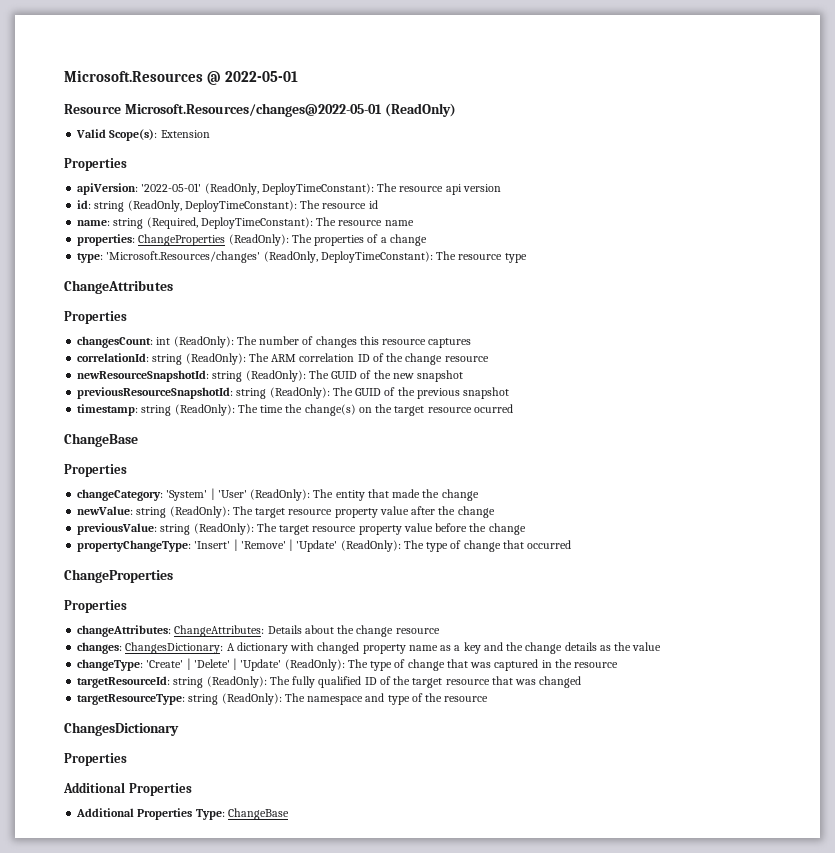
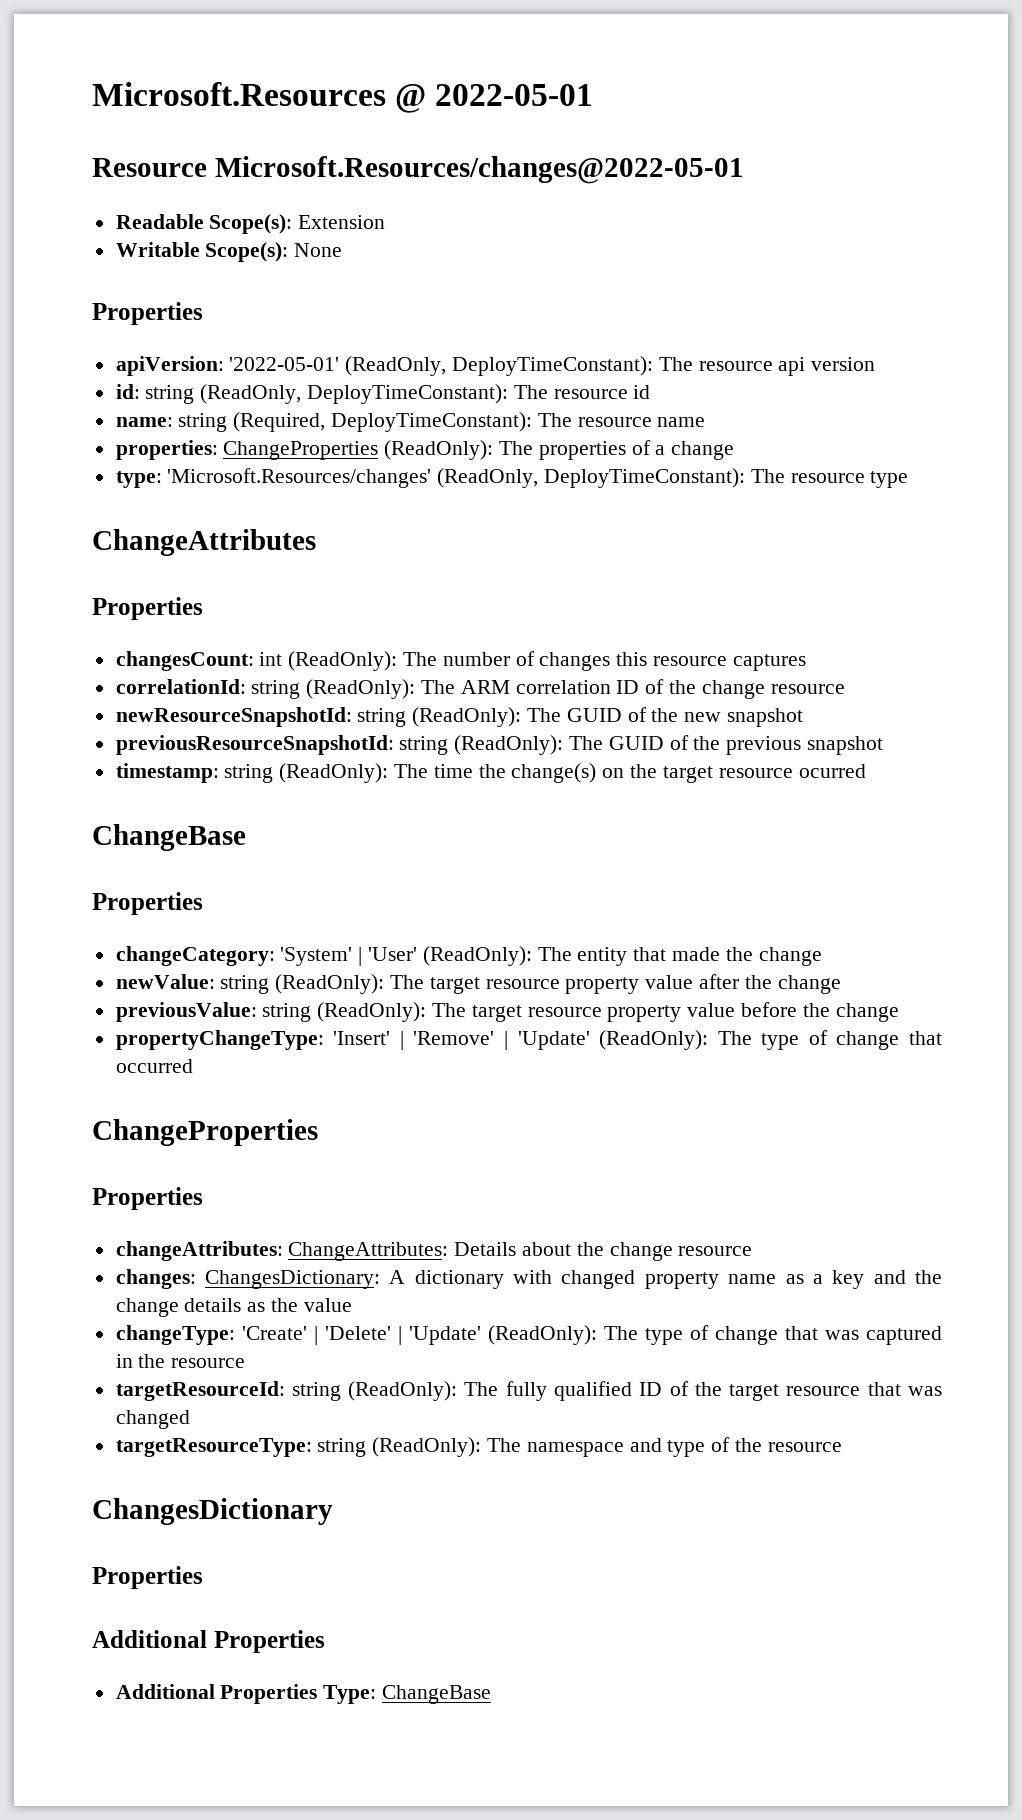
- Resource Microsoft.Resources/changes@2022-05-01 (ReadOnly)
- Valid Scope(s): Extension
+ Resource Microsoft.Resources/changes@2022-05-01
+ Readable Scope(s): Extension
+ Writable Scope(s): None

